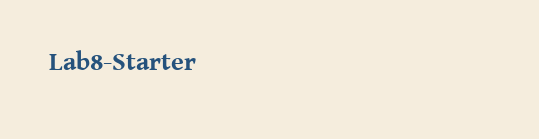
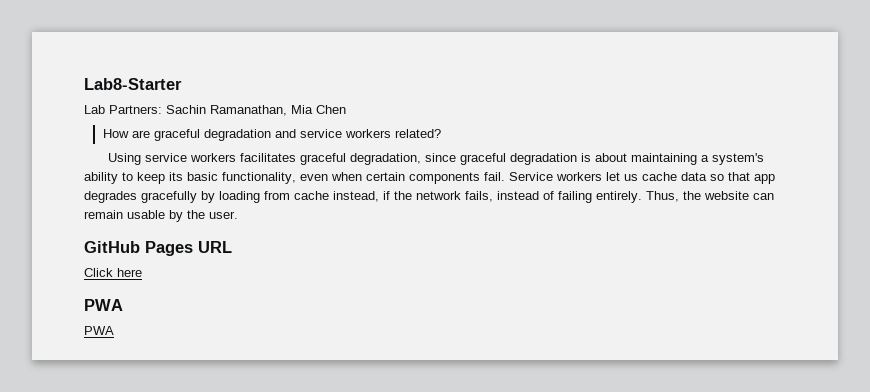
+ Lab Partners: Sachin Ramanathan, Mia Chen
+ How are graceful degradation and service workers related?
+ Using service workers facilitates graceful degradation, since graceful degradation is about maintaining a system's ability to keep its basic functionality, even when certain components fail. Service workers let us cache data so that app degrades gracefully by loading from cache instead, if the network fails, instead of failing entirely. Thus, the website can remain usable by the user.
+ GitHub Pages URL
+ Click here
+ PWA
+ PWA

